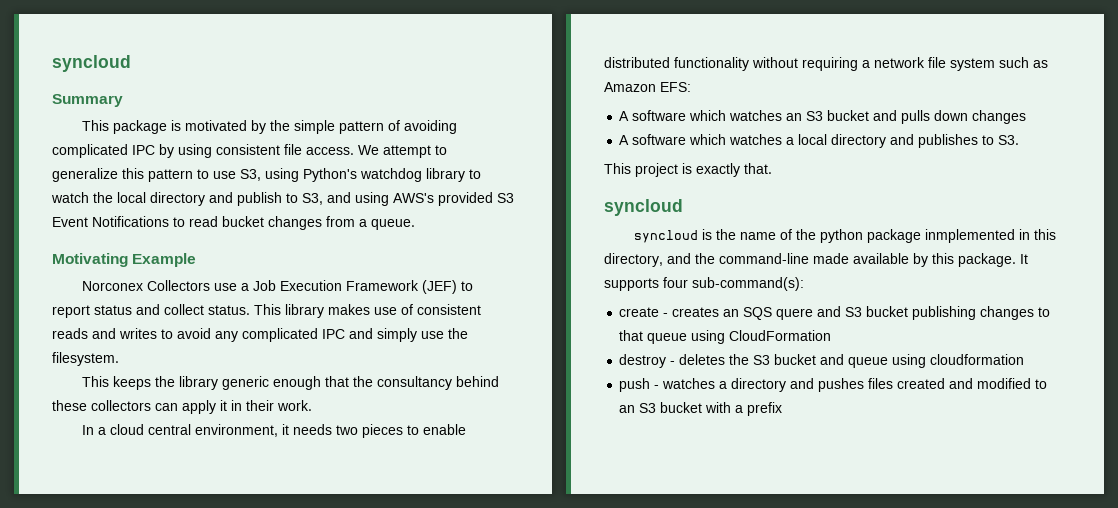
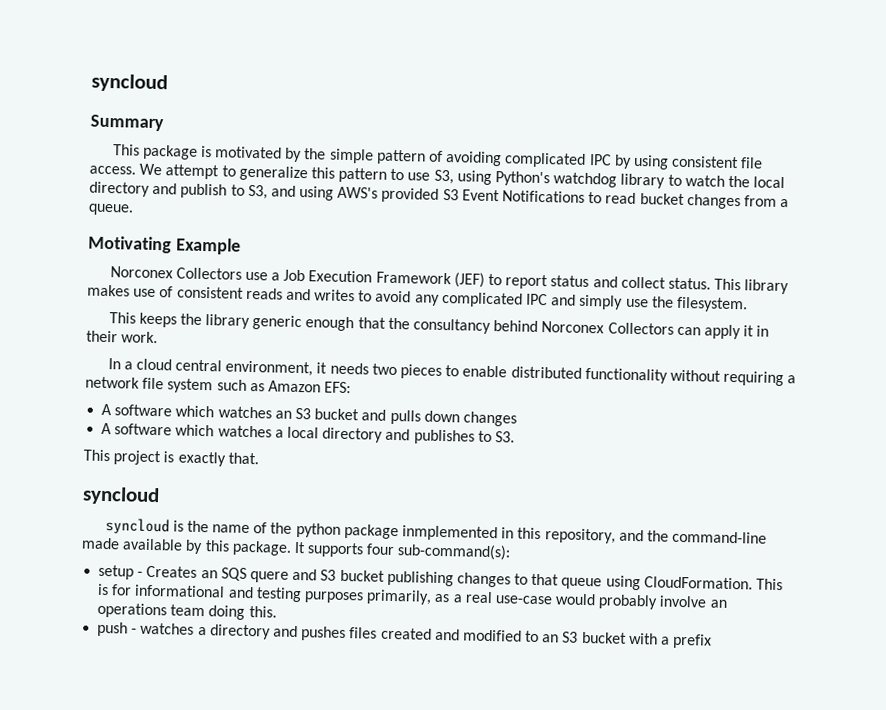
- This keeps the library generic enough that the consultancy behind these collectors can apply it in their work.
+ This keeps the library generic enough that the consultancy behind Norconex Collectors can apply it in their work.
- syncloud is the name of the python package inmplemented in this directory, and the command-line made available by this package.
+ syncloud is the name of the python package inmplemented in this repository, and the command-line made available by this package.
- create - creates an SQS quere and S3 bucket publishing changes to that queue using CloudFormation
- destroy - deletes the S3 bucket and queue using cloudformation
+ setup - Creates an SQS quere and S3 bucket publishing changes to that queue using CloudFormation. This is for informational and testing purposes primarily, as a real use-case would probably involve an operations team doing this.

